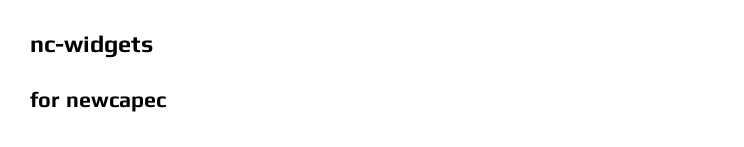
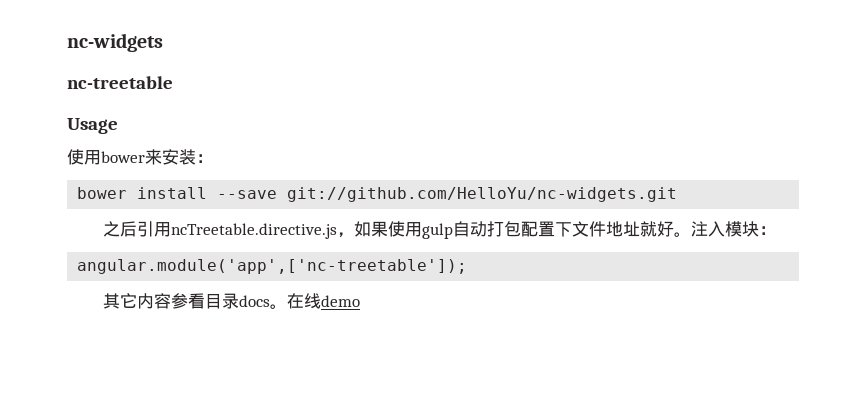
- for newcapec
+ nc-treetable
+ Usage
+ 使用bower来安装：
+ bower install --save git://github.com/HelloYu/nc-widgets.git
+ 之后引用ncTreetable.directive.js，如果使用gulp自动打包配置下文件地址就好。注入模块：
+ angular.module('app',['nc-treetable']);
+ 其它内容参看目录docs。在线demo

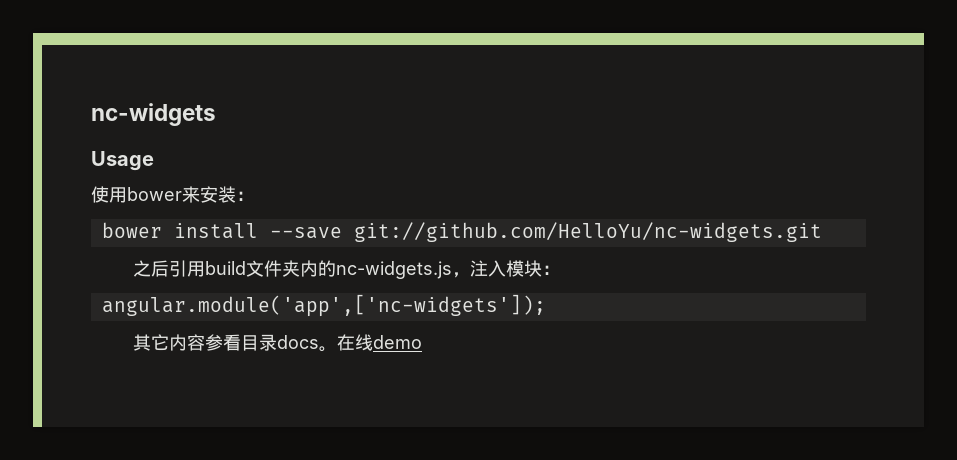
- nc-treetable
- 之后引用ncTreetable.directive.js，如果使用gulp自动打包配置下文件地址就好。注入模块：
+ 之后引用build文件夹内的nc-widgets.js，注入模块：
- angular.module('app',['nc-treetable']);
+ angular.module('app',['nc-widgets']);

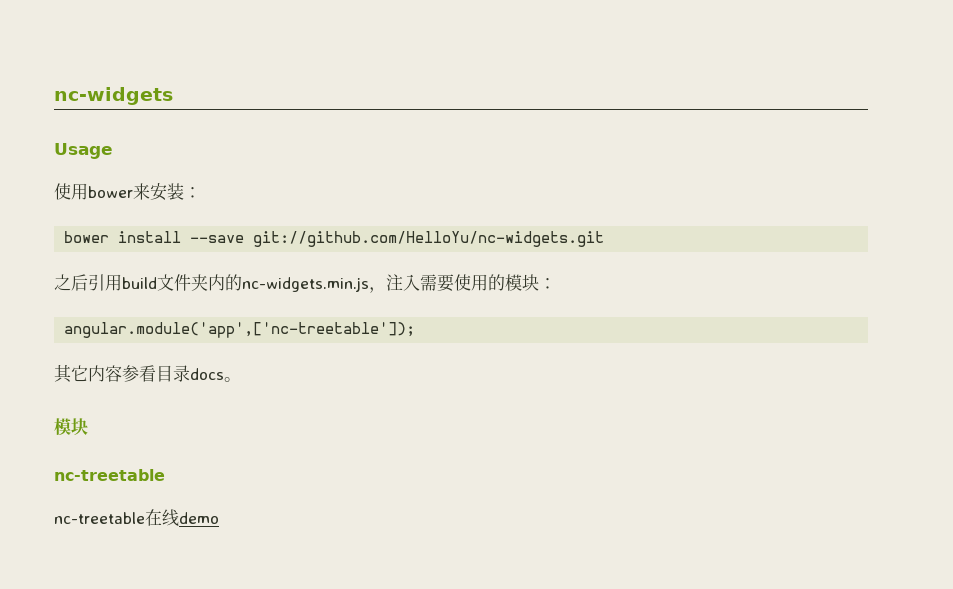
- 之后引用build文件夹内的nc-widgets.js，注入模块：
+ 之后引用build文件夹内的nc-widgets.min.js，注入需要使用的模块：
- angular.module('app',['nc-widgets']);
+ angular.module('app',['nc-treetable']);
- 其它内容参看目录docs。在线demo
+ 其它内容参看目录docs。
+ 模块
+ nc-treetable
+ nc-treetable在线demo

